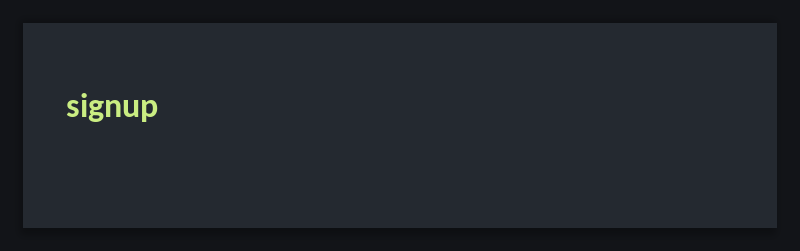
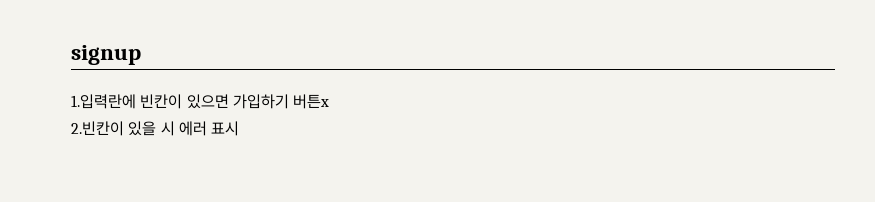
+ 1.입력란에 빈칸이 있으면 가입하기 버튼x
+ 2.빈칸이 있을 시 에러 표시

